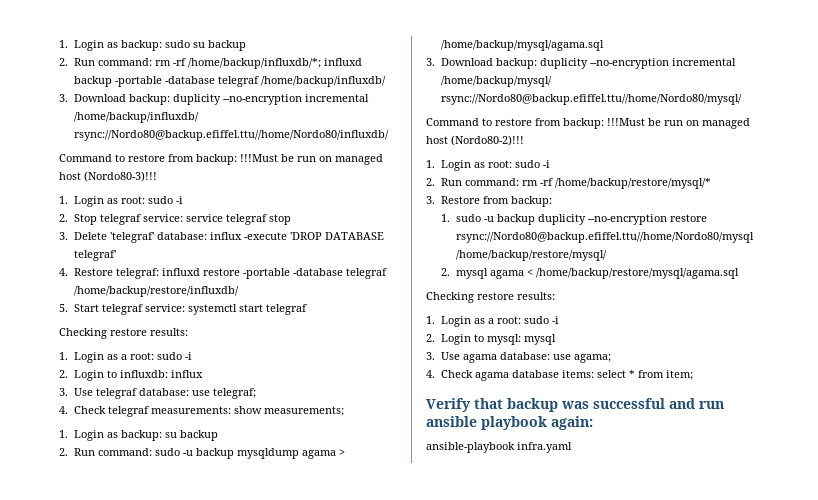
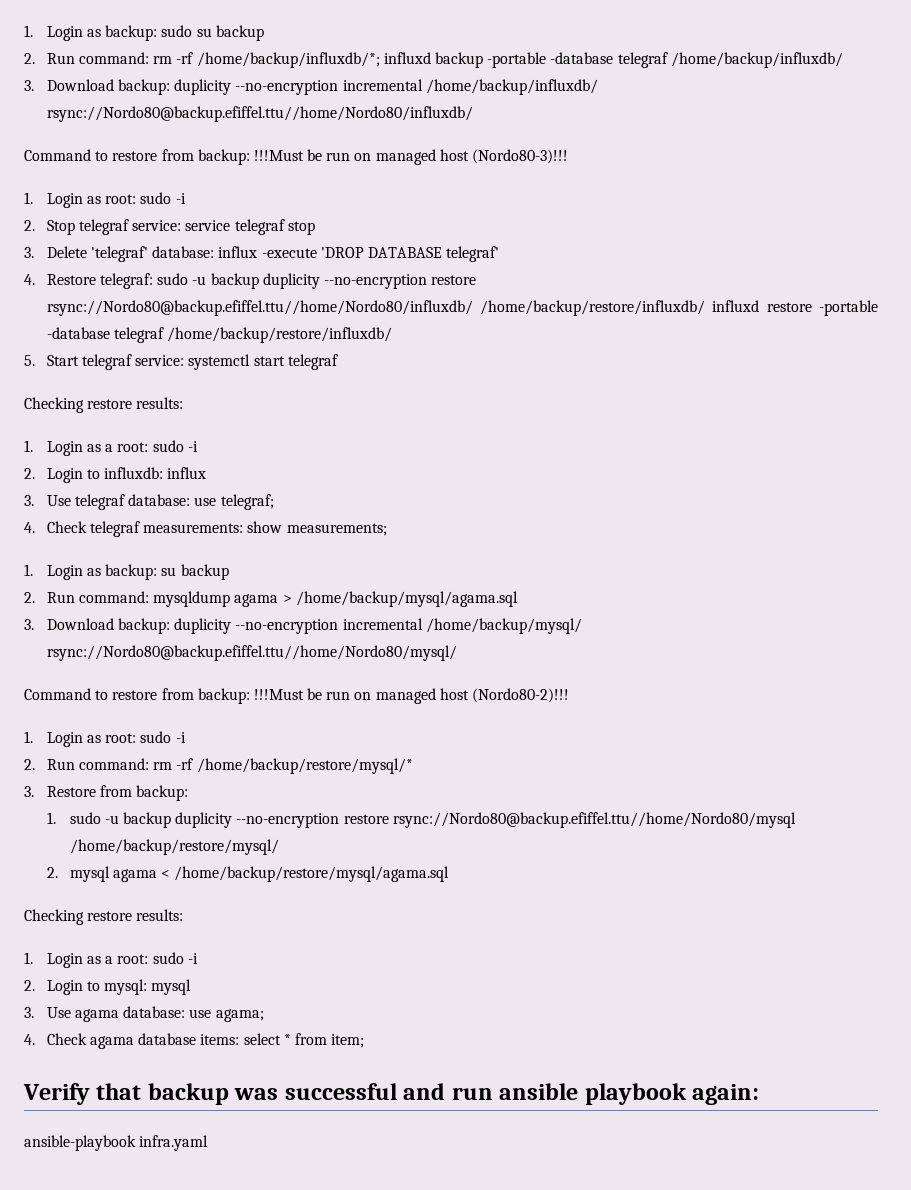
- 4. Restore telegraf: influxd restore -portable -database telegraf /home/backup/restore/influxdb/
+ 4. Restore telegraf: sudo -u backup duplicity --no-encryption restore rsync://Nordo80@backup.efiffel.ttu//home/Nordo80/influxdb/ /home/backup/restore/influxdb/ influxd restore -portable -database telegraf /home/backup/restore/influxdb/
- 2. Run command: sudo -u backup mysqldump agama > /home/backup/mysql/agama.sql
+ 2. Run command: mysqldump agama > /home/backup/mysql/agama.sql

